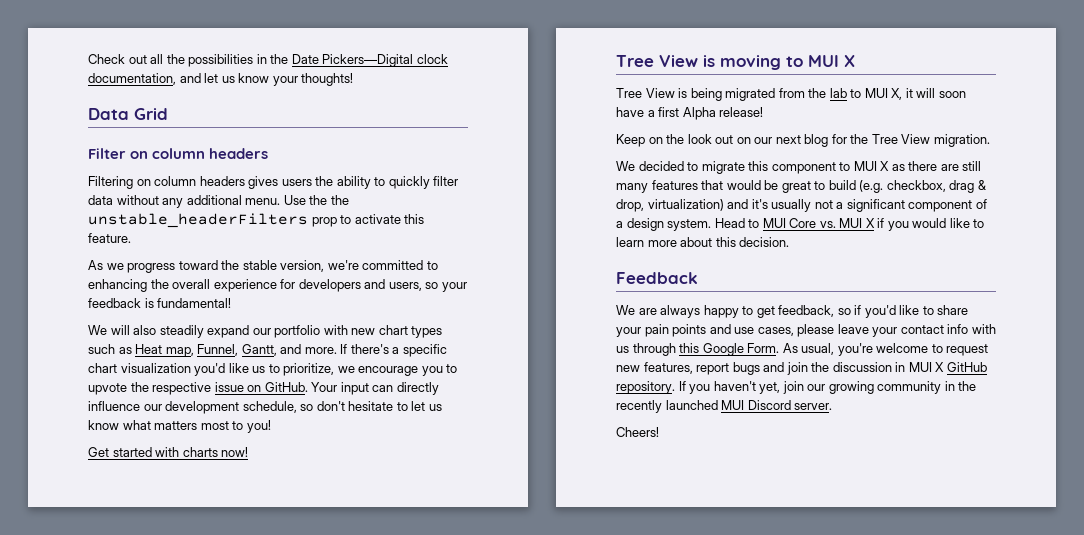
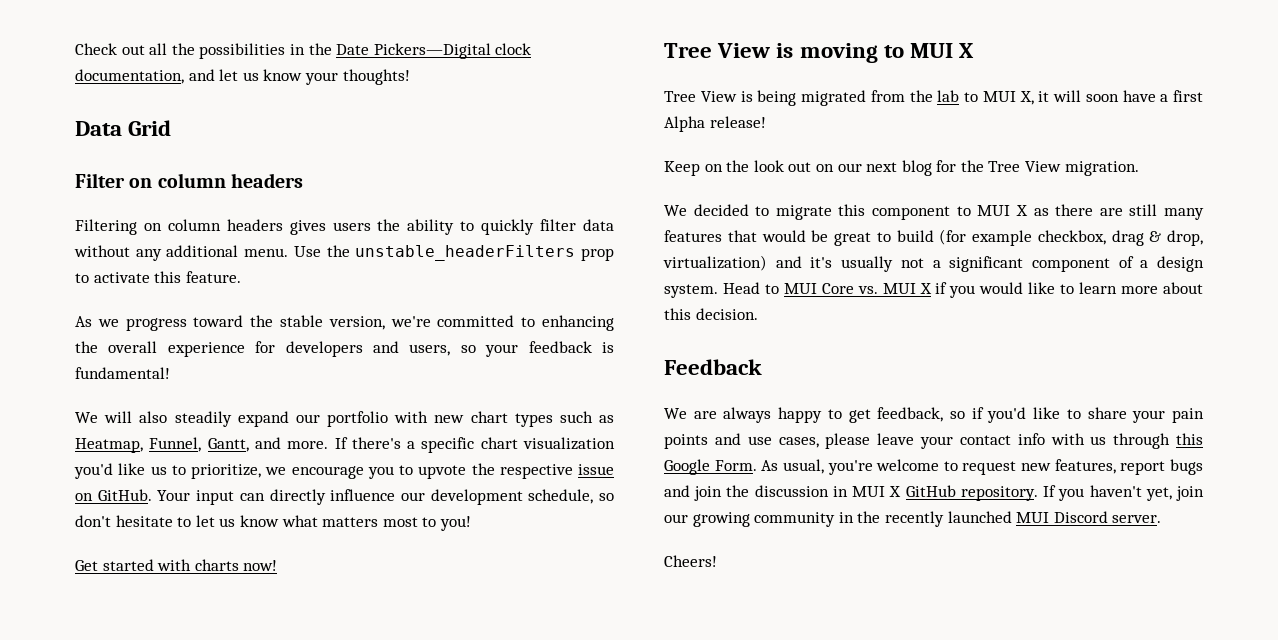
- Use the the unstable_headerFilters prop to activate this feature.
+ Use the unstable_headerFilters prop to activate this feature.
- We will also steadily expand our portfolio with new chart types such as Heat map, Funnel, Gantt, and more.
+ We will also steadily expand our portfolio with new chart types such as Heatmap, Funnel, Gantt, and more.
- We decided to migrate this component to MUI X as there are still many features that would be great to build (e.g. checkbox, drag & drop, virtualization) and it's usually not a significant component of a design system.
+ We decided to migrate this component to MUI X as there are still many features that would be great to build (for example checkbox, drag & drop, virtualization) and it's usually not a significant component of a design system.

